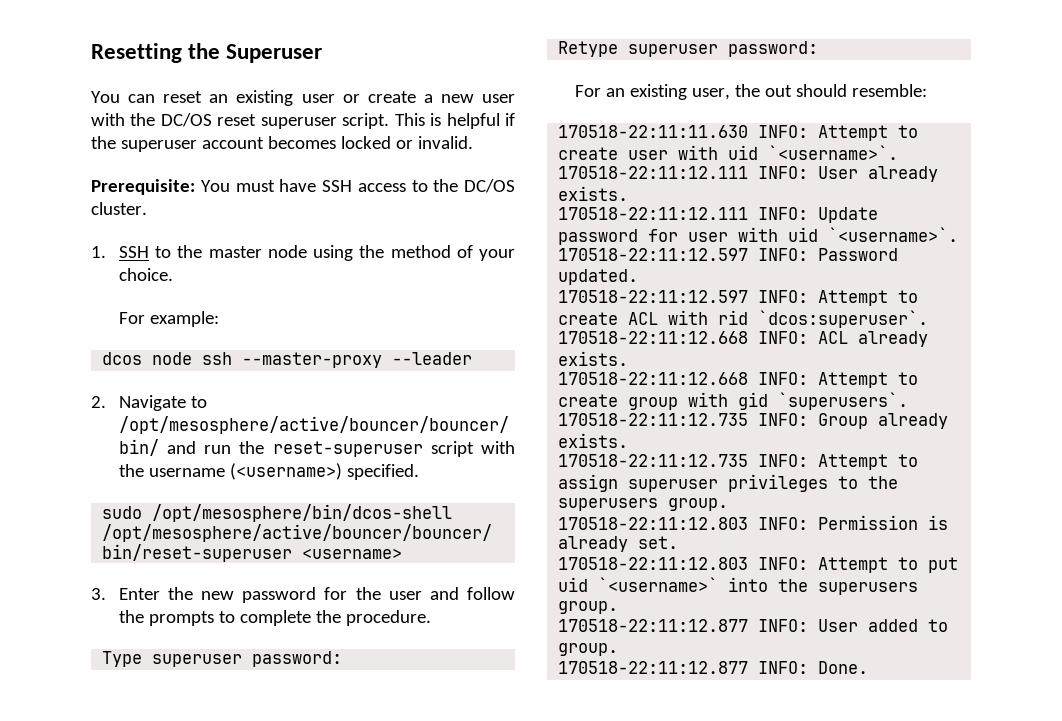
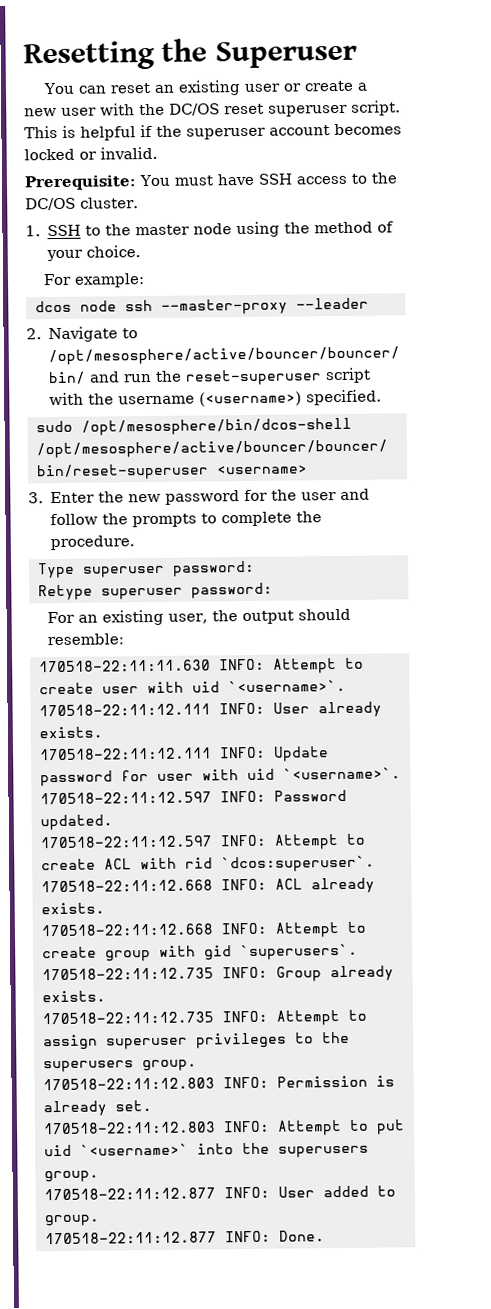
- For an existing user, the out should resemble:
+ For an existing user, the output should resemble:

